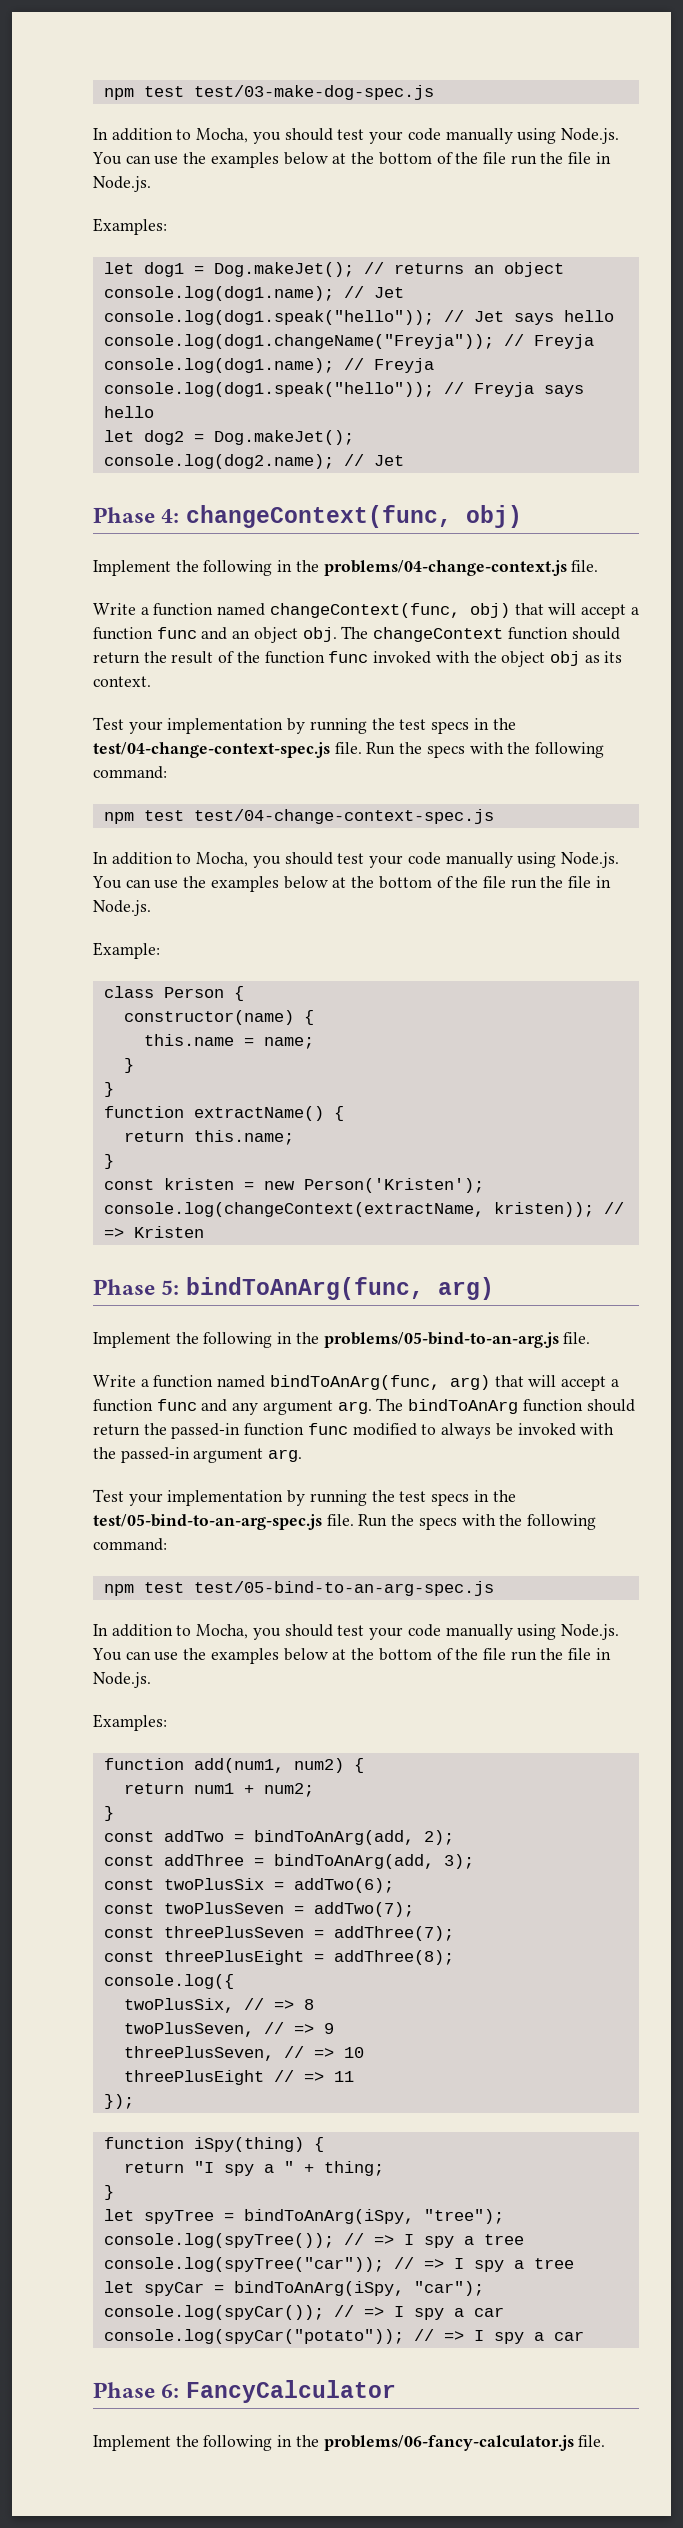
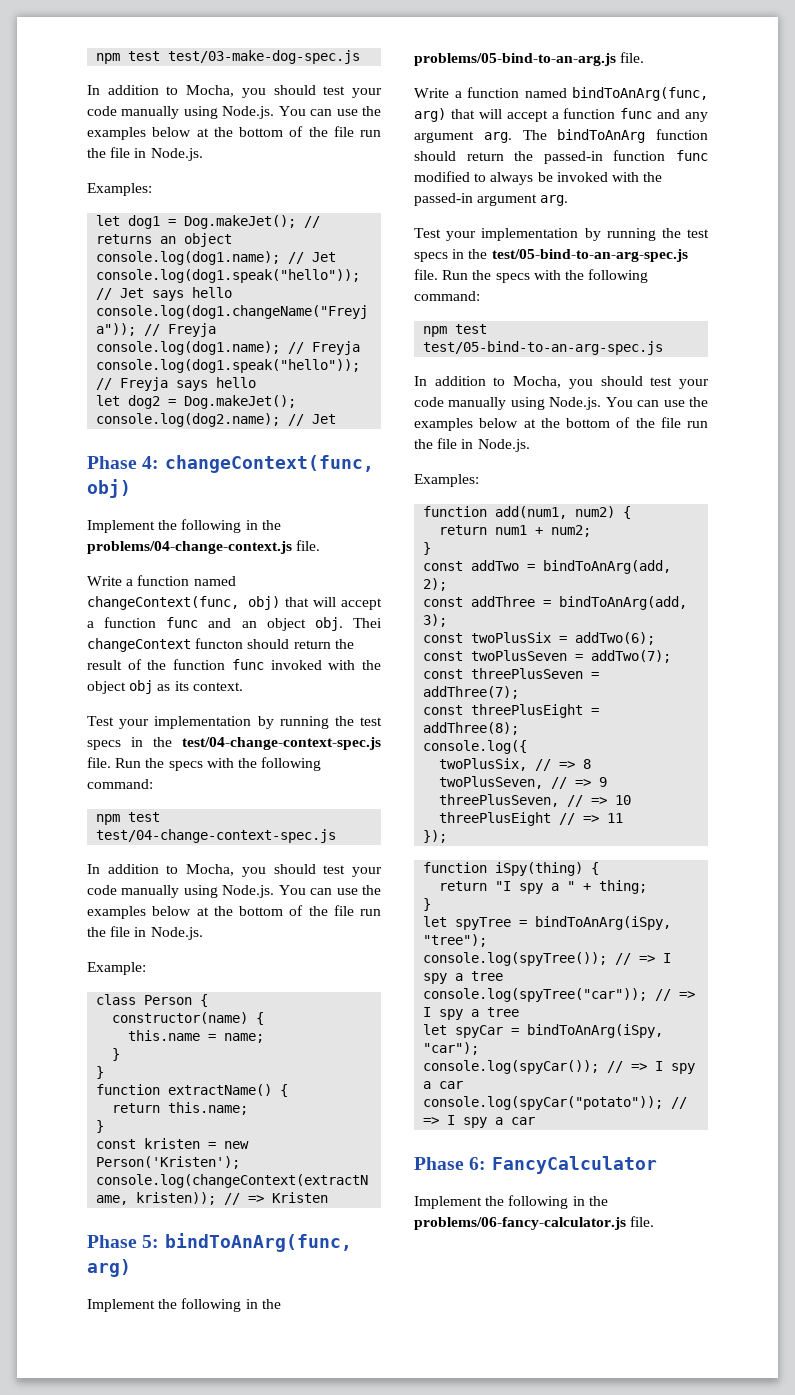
- The changeContext function should return the result of the function func invoked with the object obj as its context.
+ Thei changeContext functon should return the result of the function func invoked with the object obj as its context.

